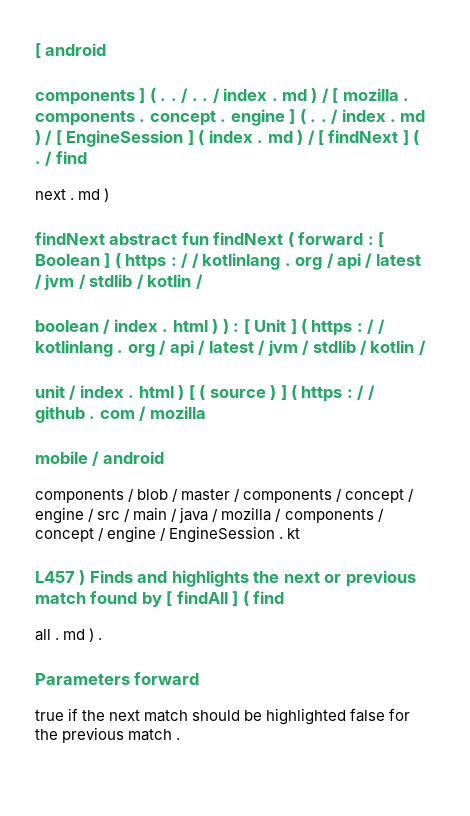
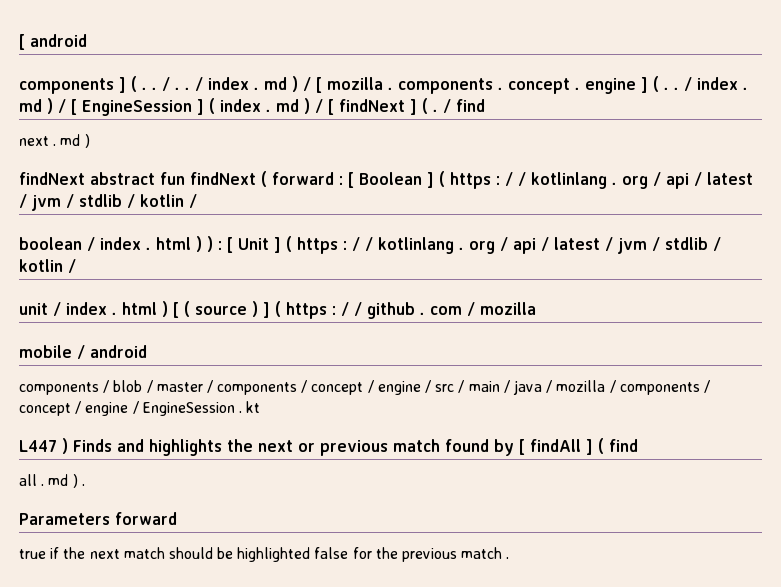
- L457 ) Finds and highlights the next or previous match found by [ findAll ] ( find
+ L447 ) Finds and highlights the next or previous match found by [ findAll ] ( find

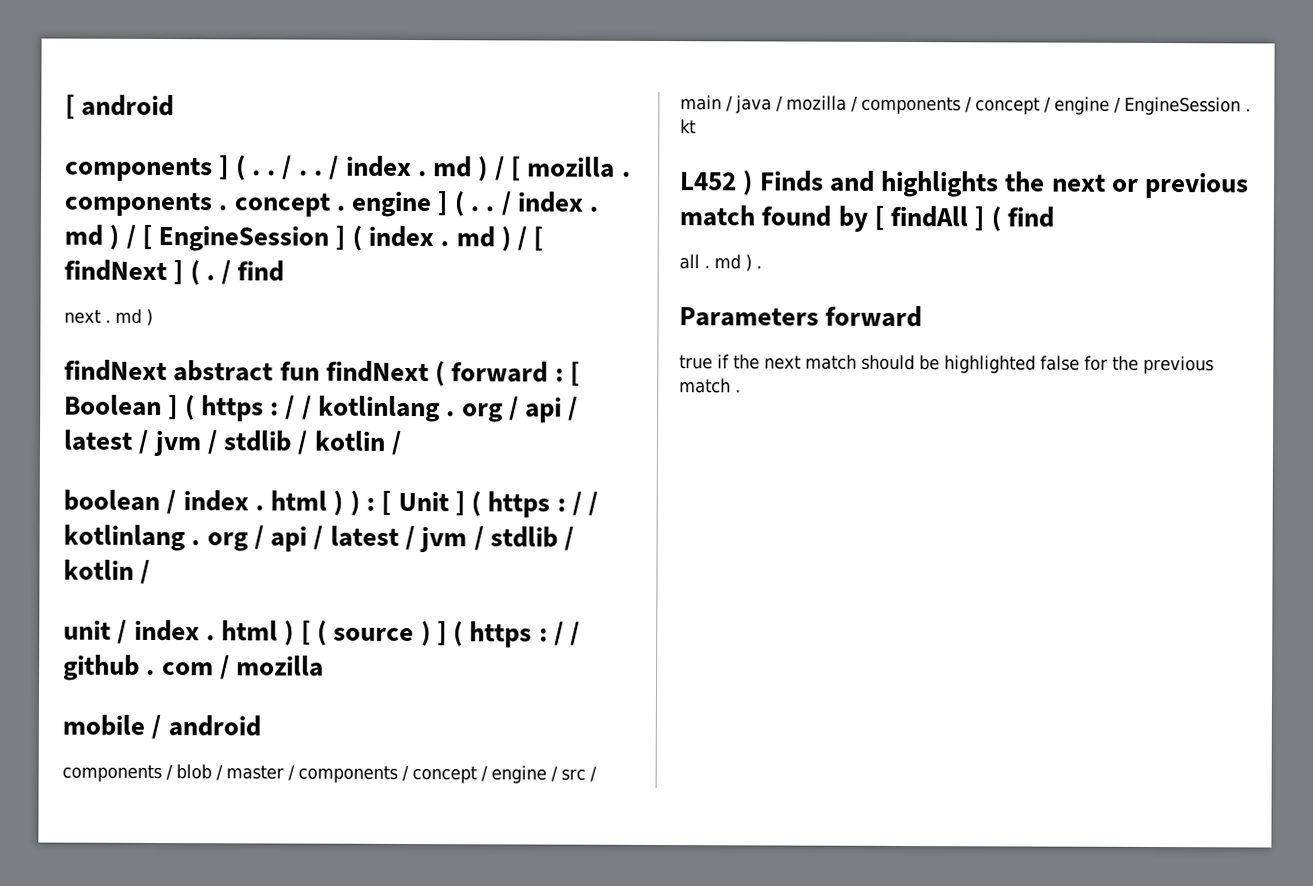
- L447 ) Finds and highlights the next or previous match found by [ findAll ] ( find
+ L452 ) Finds and highlights the next or previous match found by [ findAll ] ( find

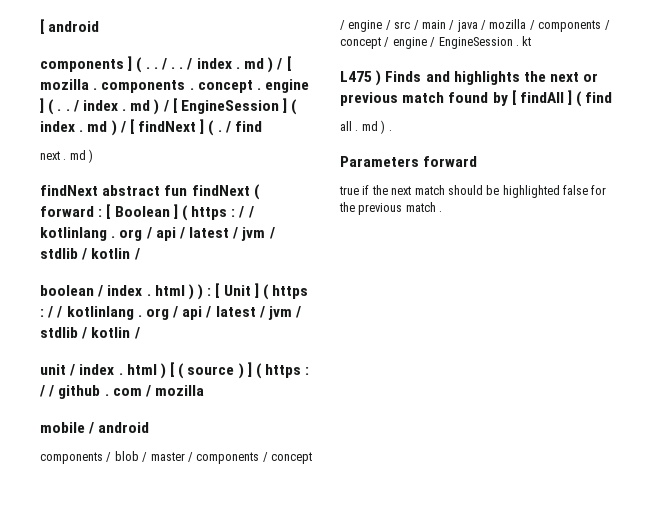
- L452 ) Finds and highlights the next or previous match found by [ findAll ] ( find
+ L475 ) Finds and highlights the next or previous match found by [ findAll ] ( find

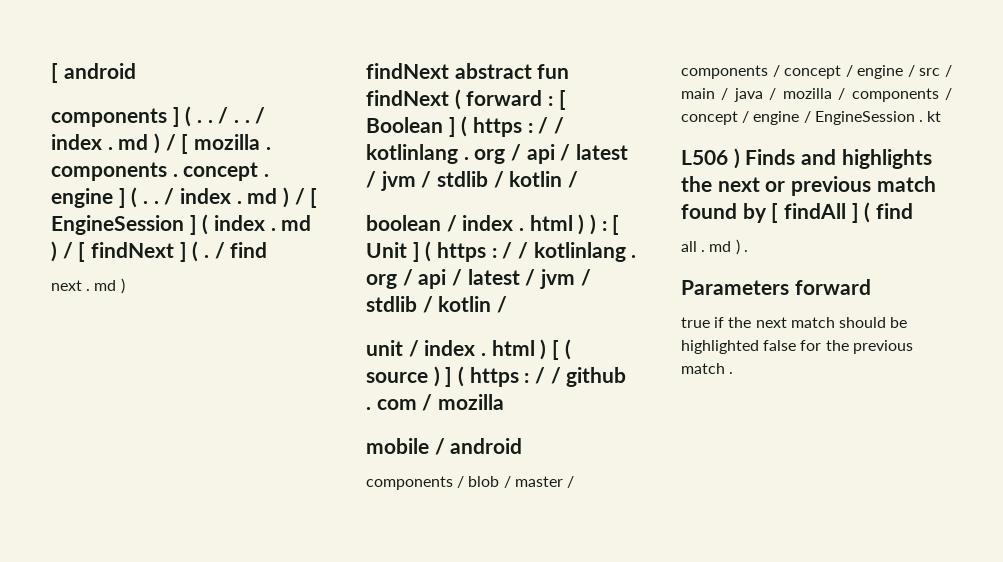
- L475 ) Finds and highlights the next or previous match found by [ findAll ] ( find
+ L506 ) Finds and highlights the next or previous match found by [ findAll ] ( find

